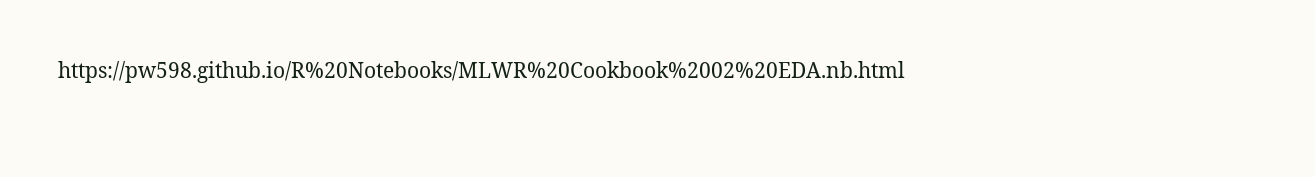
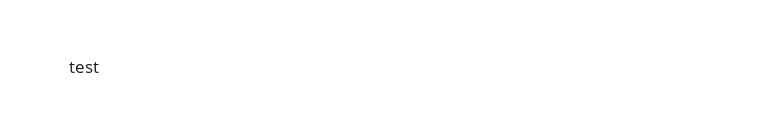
- https://pw598.github.io/R%20Notebooks/MLWR%20Cookbook%2002%20EDA.nb.html
+ test

